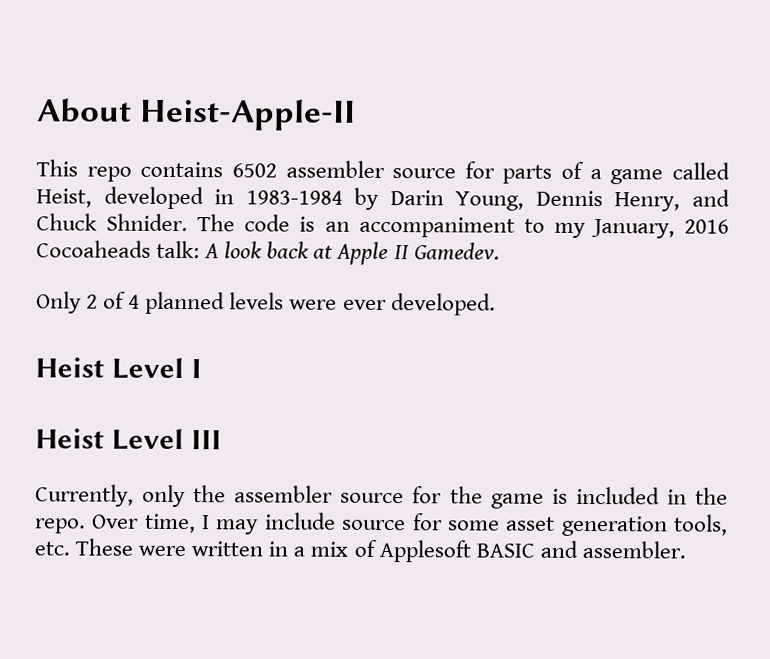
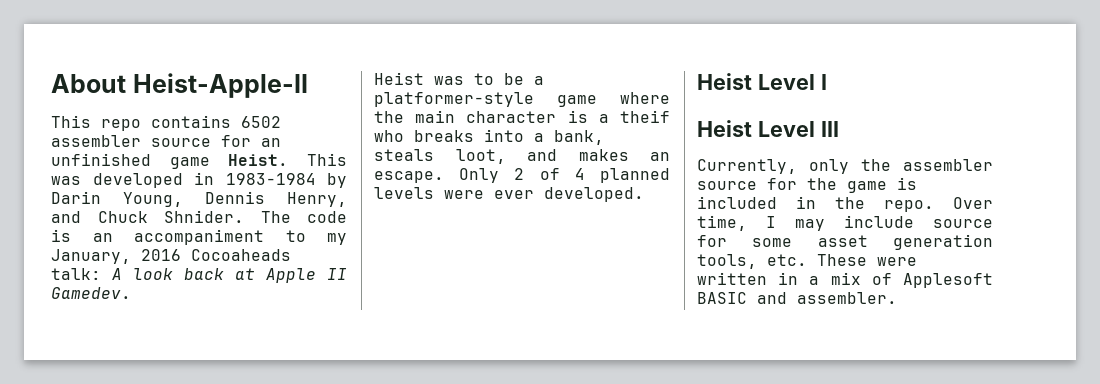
- This repo contains 6502 assembler source for parts of a game called Heist, developed in 1983-1984 by Darin Young, Dennis Henry, and Chuck Shnider.
+ This repo contains 6502 assembler source for an unfinished game Heist. This was developed in 1983-1984 by Darin Young, Dennis Henry, and Chuck Shnider.
+ Heist was to be a platformer-style game where the main character is a theif who breaks into a bank, steals loot, and makes an escape.

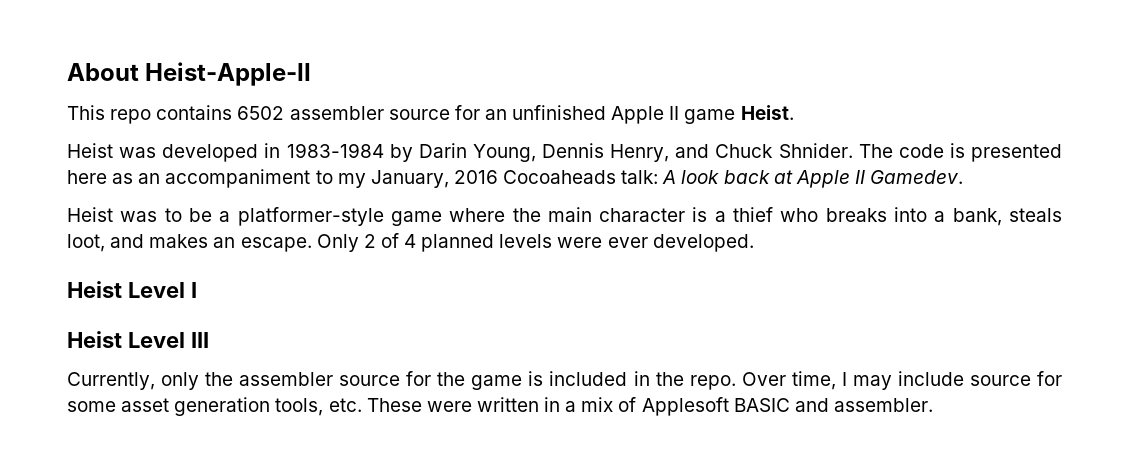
- This repo contains 6502 assembler source for an unfinished game Heist. This was developed in 1983-1984 by Darin Young, Dennis Henry, and Chuck Shnider.
+ This repo contains 6502 assembler source for an unfinished Apple II game Heist.
+ Heist was developed in 1983-1984 by Darin Young, Dennis Henry, and Chuck Shnider.
- The code is an accompaniment to my January, 2016 Cocoaheads talk: A look back at Apple II Gamedev.
+ The code is presented here as an accompaniment to my January, 2016 Cocoaheads talk: A look back at Apple II Gamedev.
- Heist was to be a platformer-style game where the main character is a theif who breaks into a bank, steals loot, and makes an escape.
+ Heist was to be a platformer-style game where the main character is a thief who breaks into a bank, steals loot, and makes an escape.

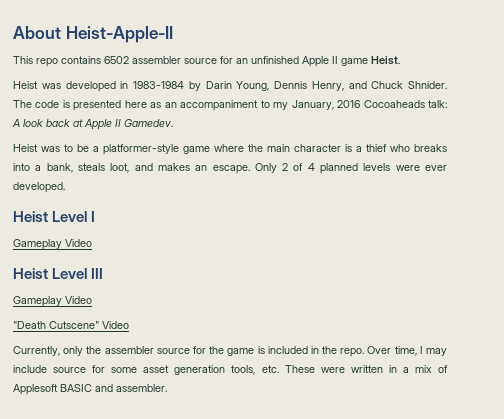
  Heist Level I
+ Gameplay Video
  Heist Level III
+ Gameplay Video
+ "Death Cutscene" Video

